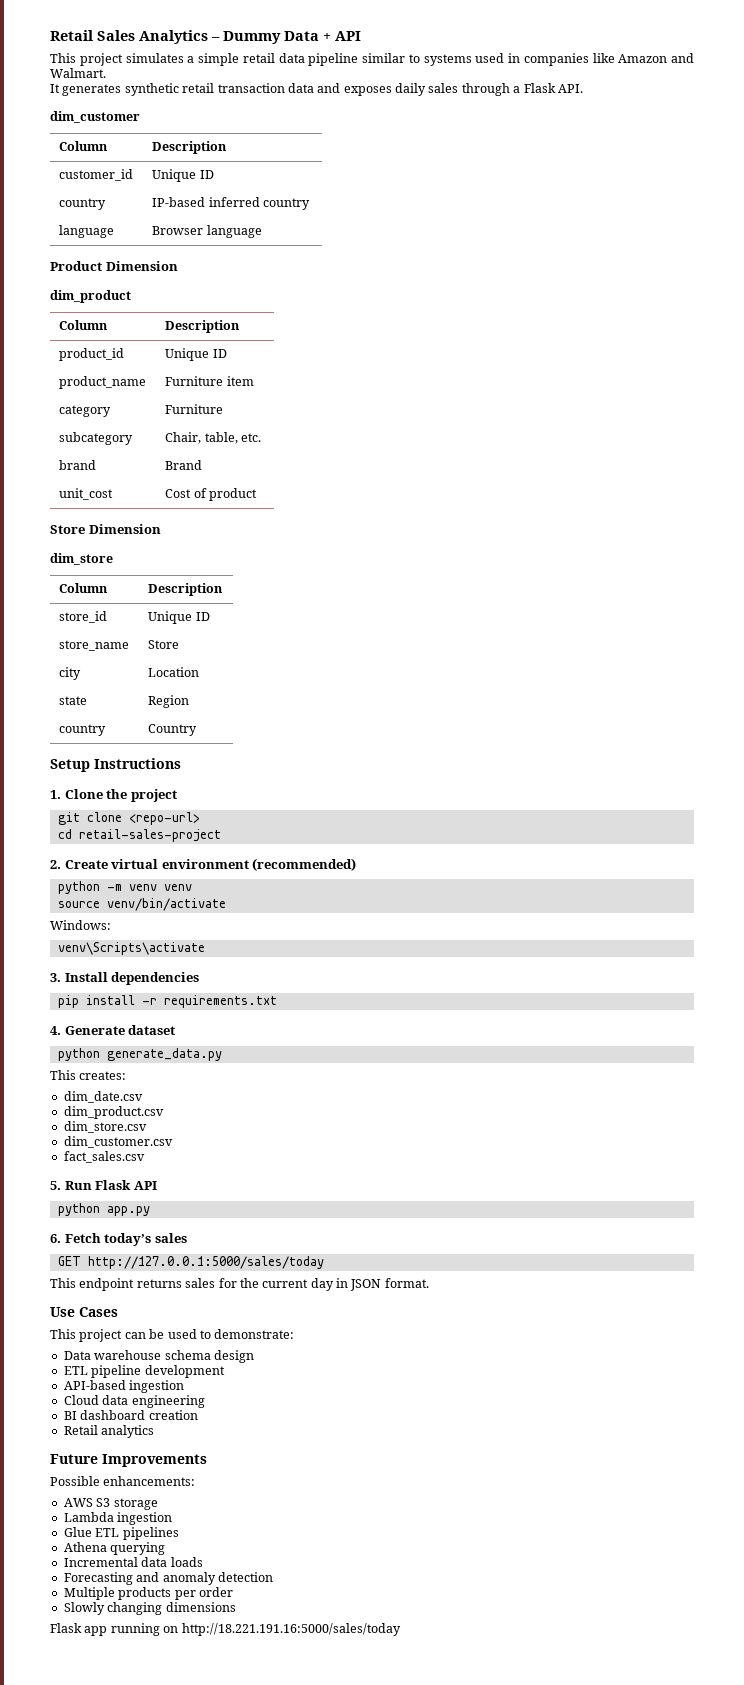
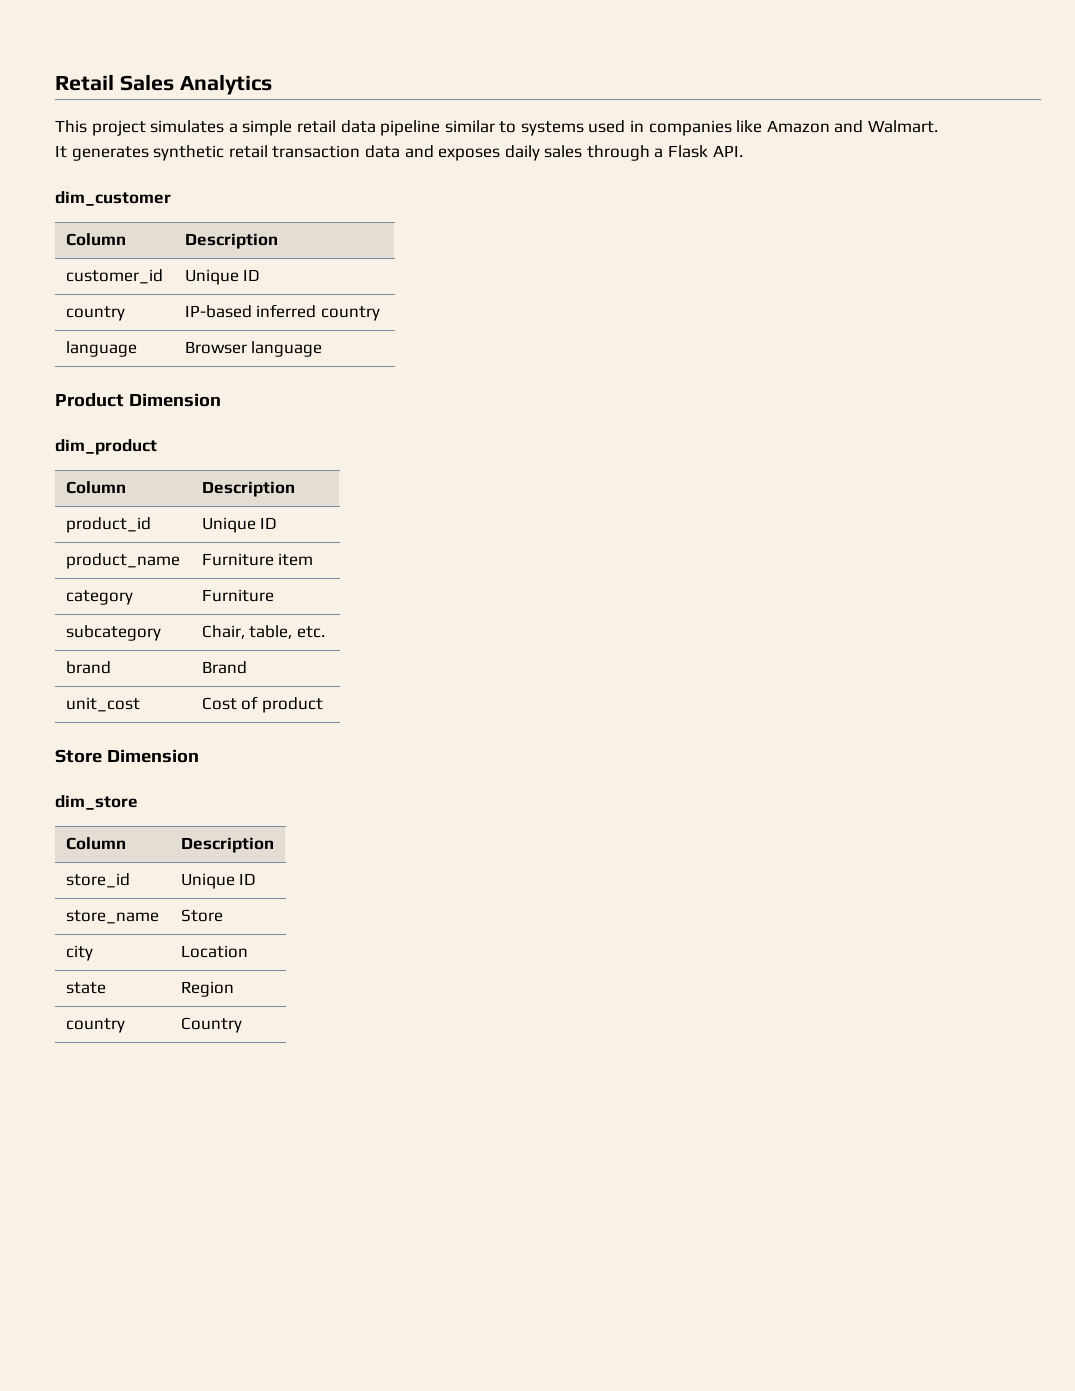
- Retail Sales Analytics – Dummy Data + API
+ Retail Sales Analytics
- Setup Instructions
- 1. Clone the project
- git clone <repo-url>
- cd retail-sales-project
- 2. Create virtual environment (recommended)
- python -m venv venv
- source venv/bin/activate
- Windows:
- venv\Scripts\activate
- 3. Install dependencies
- pip install -r requirements.txt
- 4. Generate dataset
- python generate_data.py
- This creates:
- dim_date.csv
- dim_product.csv
- dim_store.csv
- dim_customer.csv
- fact_sales.csv
- 5. Run Flask API
- python app.py
- 6. Fetch today’s sales
- GET http://127.0.0.1:5000/sales/today
- This endpoint returns sales for the current day in JSON format.
- Use Cases
- This project can be used to demonstrate:
- Data warehouse schema design
- ETL pipeline development
- API-based ingestion
- Cloud data engineering
- BI dashboard creation
- Retail analytics
- Future Improvements
- Possible enhancements:
- AWS S3 storage
- Lambda ingestion
- Glue ETL pipelines
- Athena querying
- Incremental data loads
- Forecasting and anomaly detection
- Multiple products per order
- Slowly changing dimensions
- Flask app running on http://18.221.191.16:5000/sales/today

